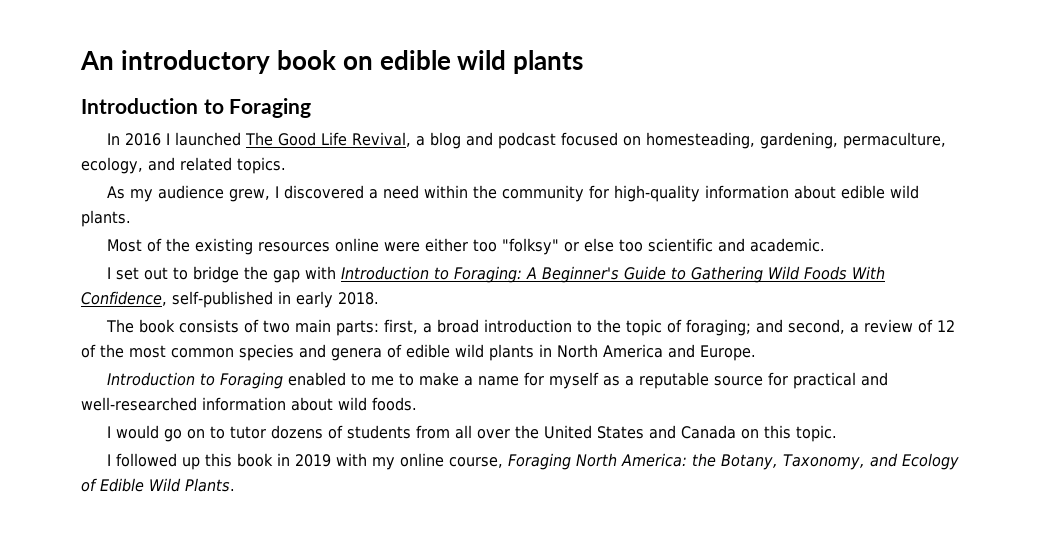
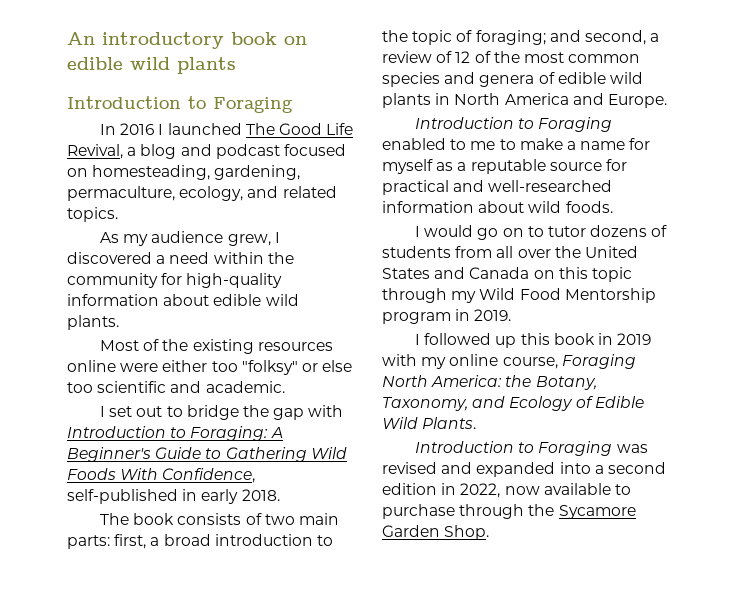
- I would go on to tutor dozens of students from all over the United States and Canada on this topic.
+ I would go on to tutor dozens of students from all over the United States and Canada on this topic through my Wild Food Mentorship program in 2019.
+ Introduction to Foraging was revised and expanded into a second edition in 2022, now available to purchase through the Sycamore Garden Shop.

